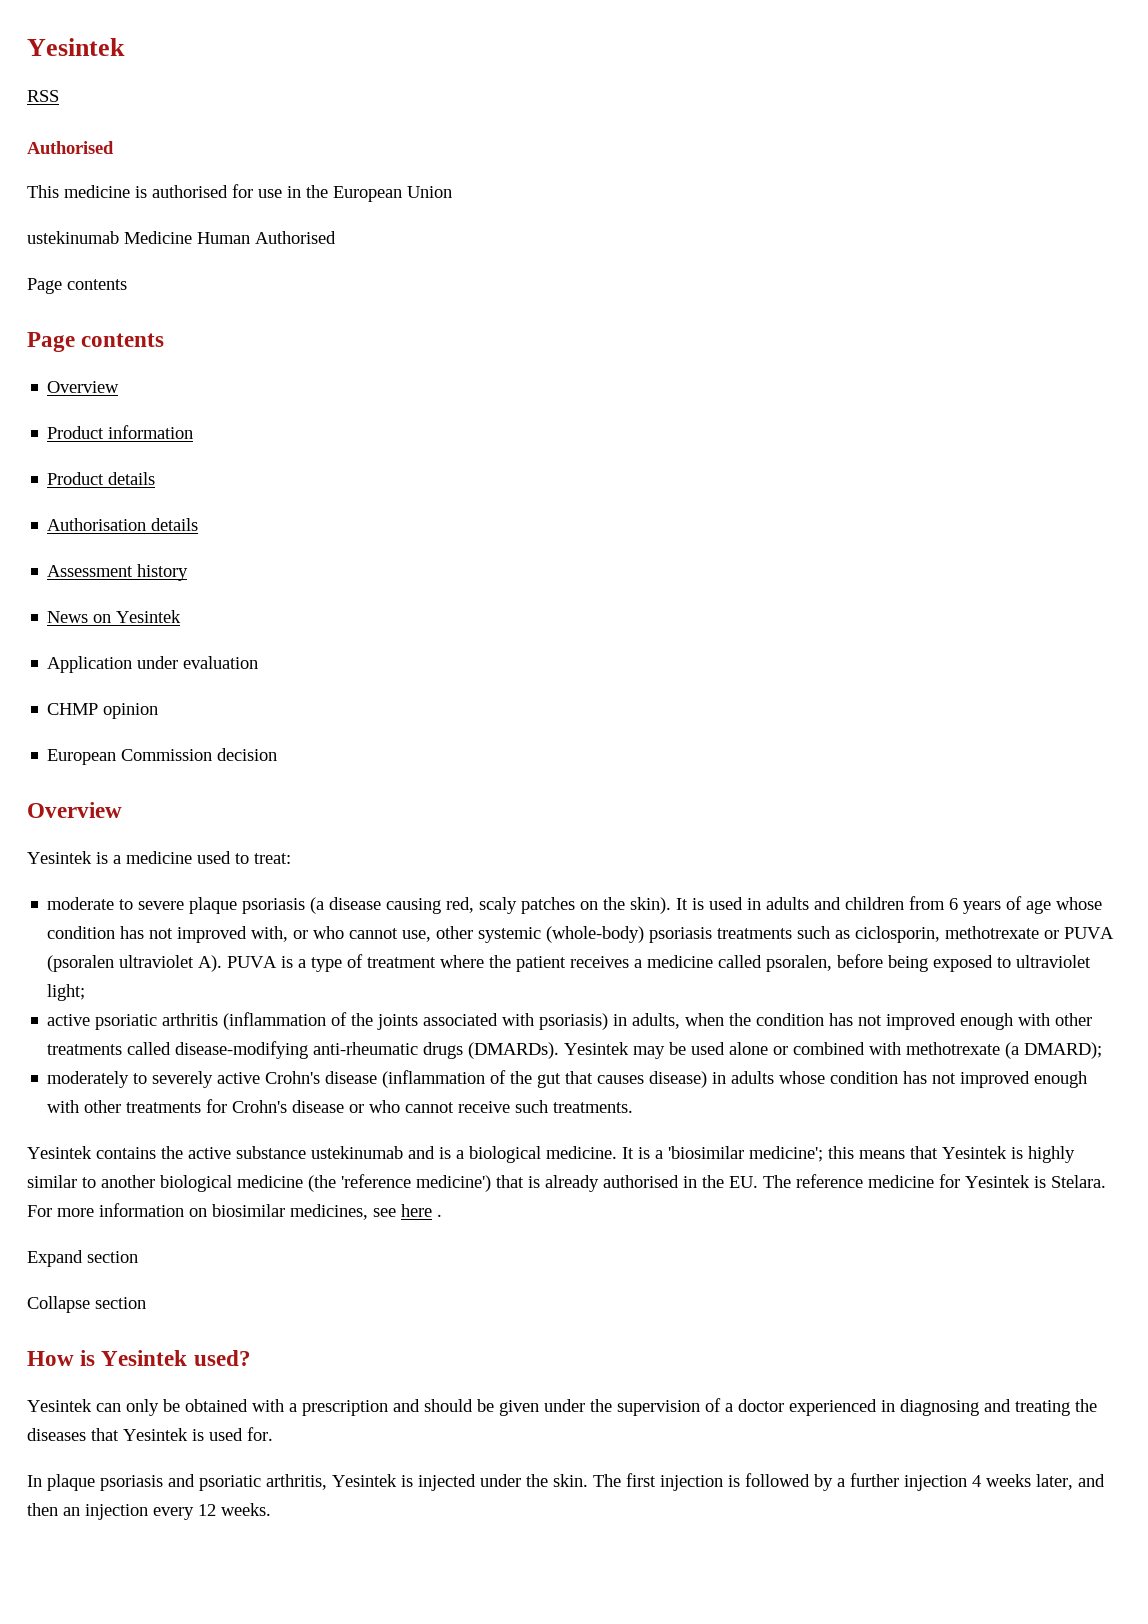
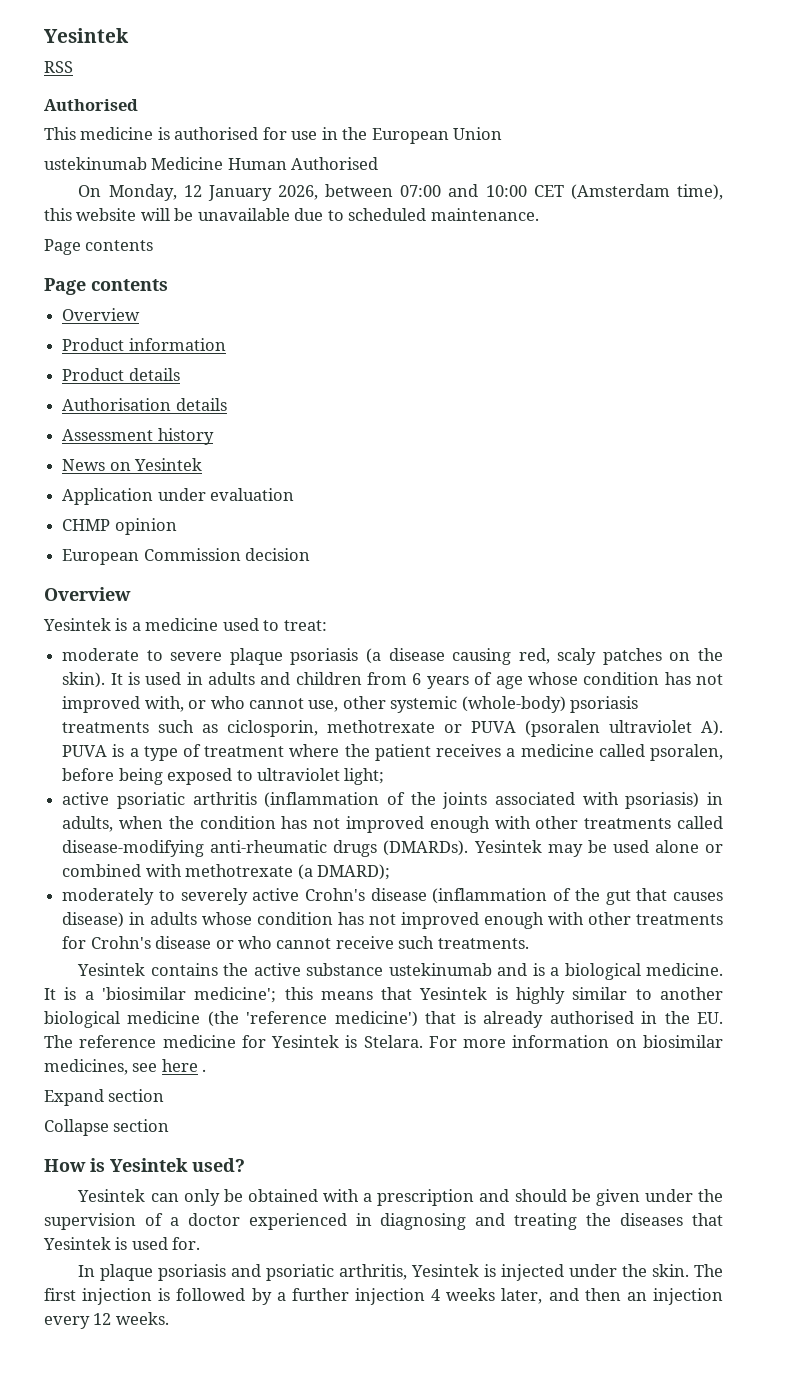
+ On Monday, 12 January 2026, between 07:00 and 10:00 CET (Amsterdam time), this website will be unavailable due to scheduled maintenance.

